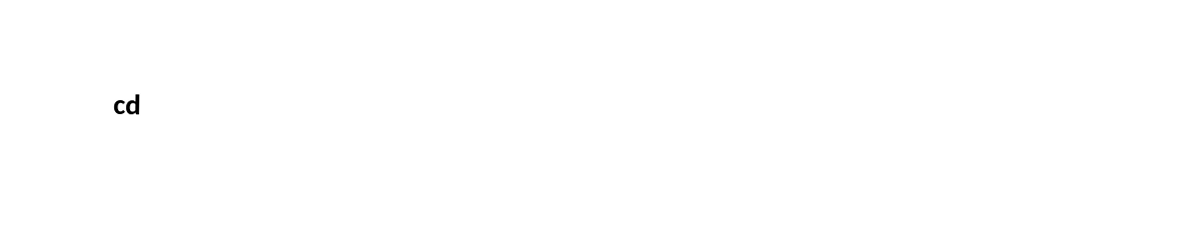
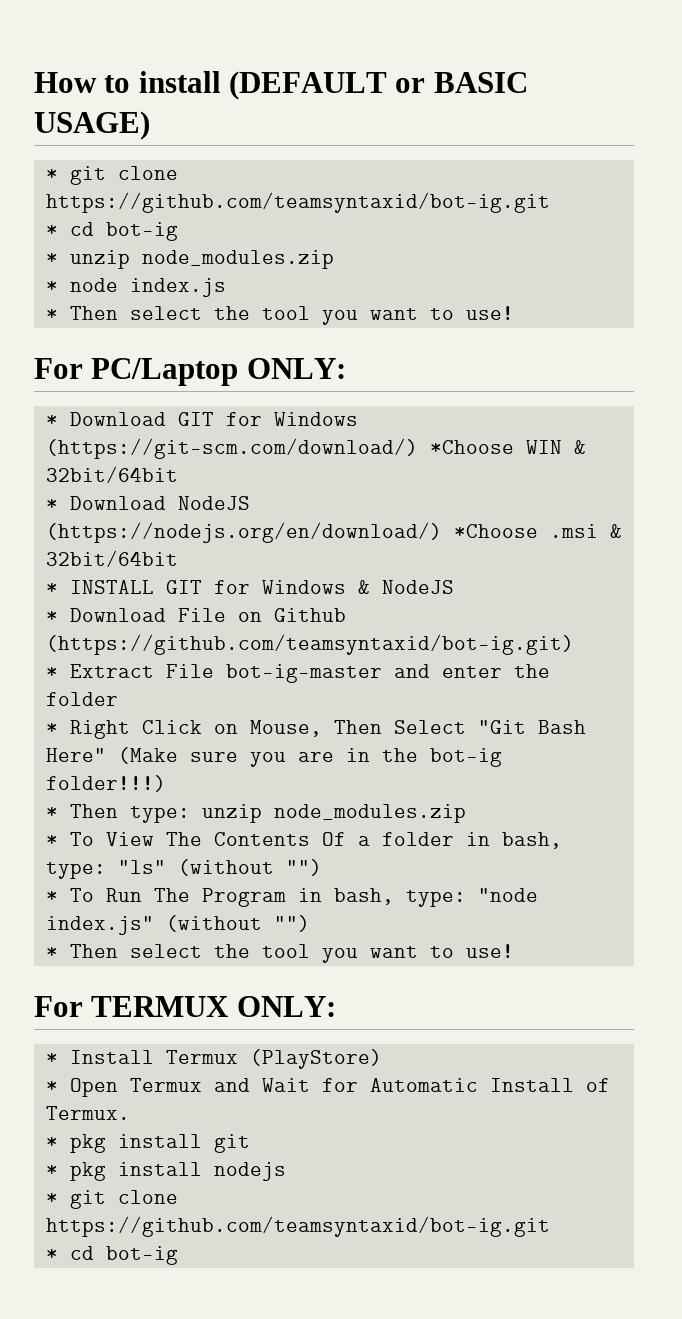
- cd
+ How to install (DEFAULT or BASIC USAGE)
+ * git clone https://github.com/teamsyntaxid/bot-ig.git
+ * cd bot-ig
+ * unzip node_modules.zip
+ * node index.js
+ * Then select the tool you want to use!
+ For PC/Laptop ONLY:
+ * Download GIT for Windows (https://git-scm.com/download/) *Choose WIN & 32bit/64bit
+ * Download NodeJS (https://nodejs.org/en/download/) *Choose .msi & 32bit/64bit
+ * INSTALL GIT for Windows & NodeJS
+ * Download File on Github (https://github.com/teamsyntaxid/bot-ig.git)
+ * Extract File bot-ig-master and enter the folder
+ * Right Click on Mouse, Then Select "Git Bash Here" (Make sure you are in the bot-ig folder!!!)
+ * Then type: unzip node_modules.zip
+ * To View The Contents Of a folder in bash, type: "ls" (without "")
+ * To Run The Program in bash, type: "node index.js" (without "")
+ * Then select the tool you want to use!
+ For TERMUX ONLY:
+ * Install Termux (PlayStore)
+ * Open Termux and Wait for Automatic Install of Termux.
+ * pkg install git
+ * pkg install nodejs
+ * git clone https://github.com/teamsyntaxid/bot-ig.git
+ * cd bot-ig

